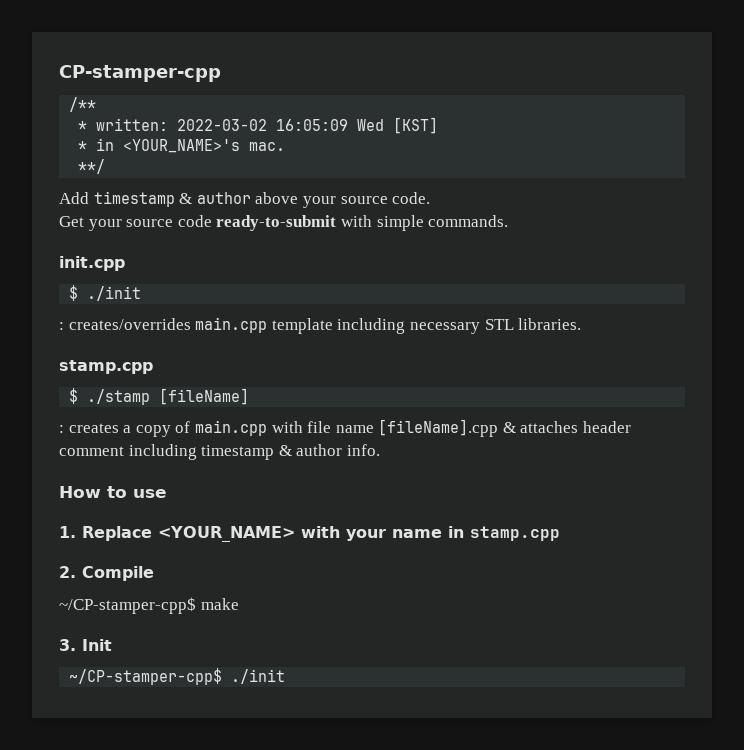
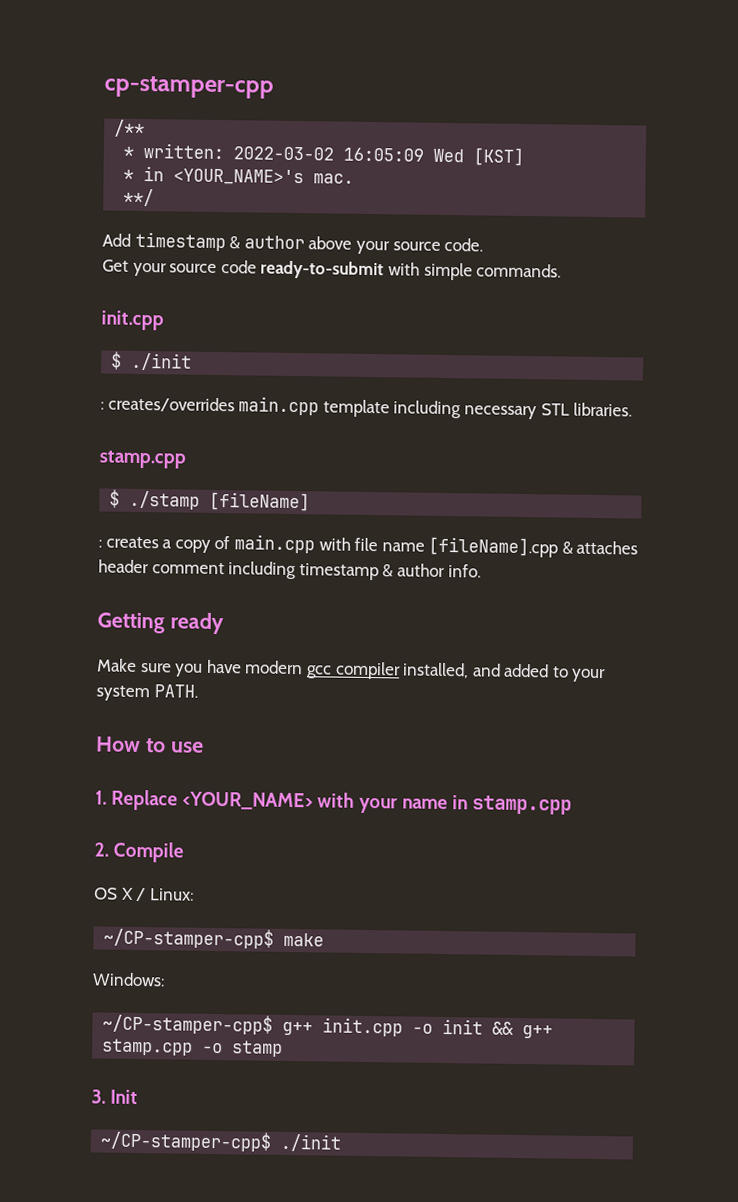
- CP-stamper-cpp
+ cp-stamper-cpp
+ Getting ready
+ Make sure you have modern gcc compiler installed, and added to your system PATH.
+ OS X / Linux:
  ~/CP-stamper-cpp$ make
+ Windows:
+ ~/CP-stamper-cpp$ g++ init.cpp -o init && g++ stamp.cpp -o stamp

